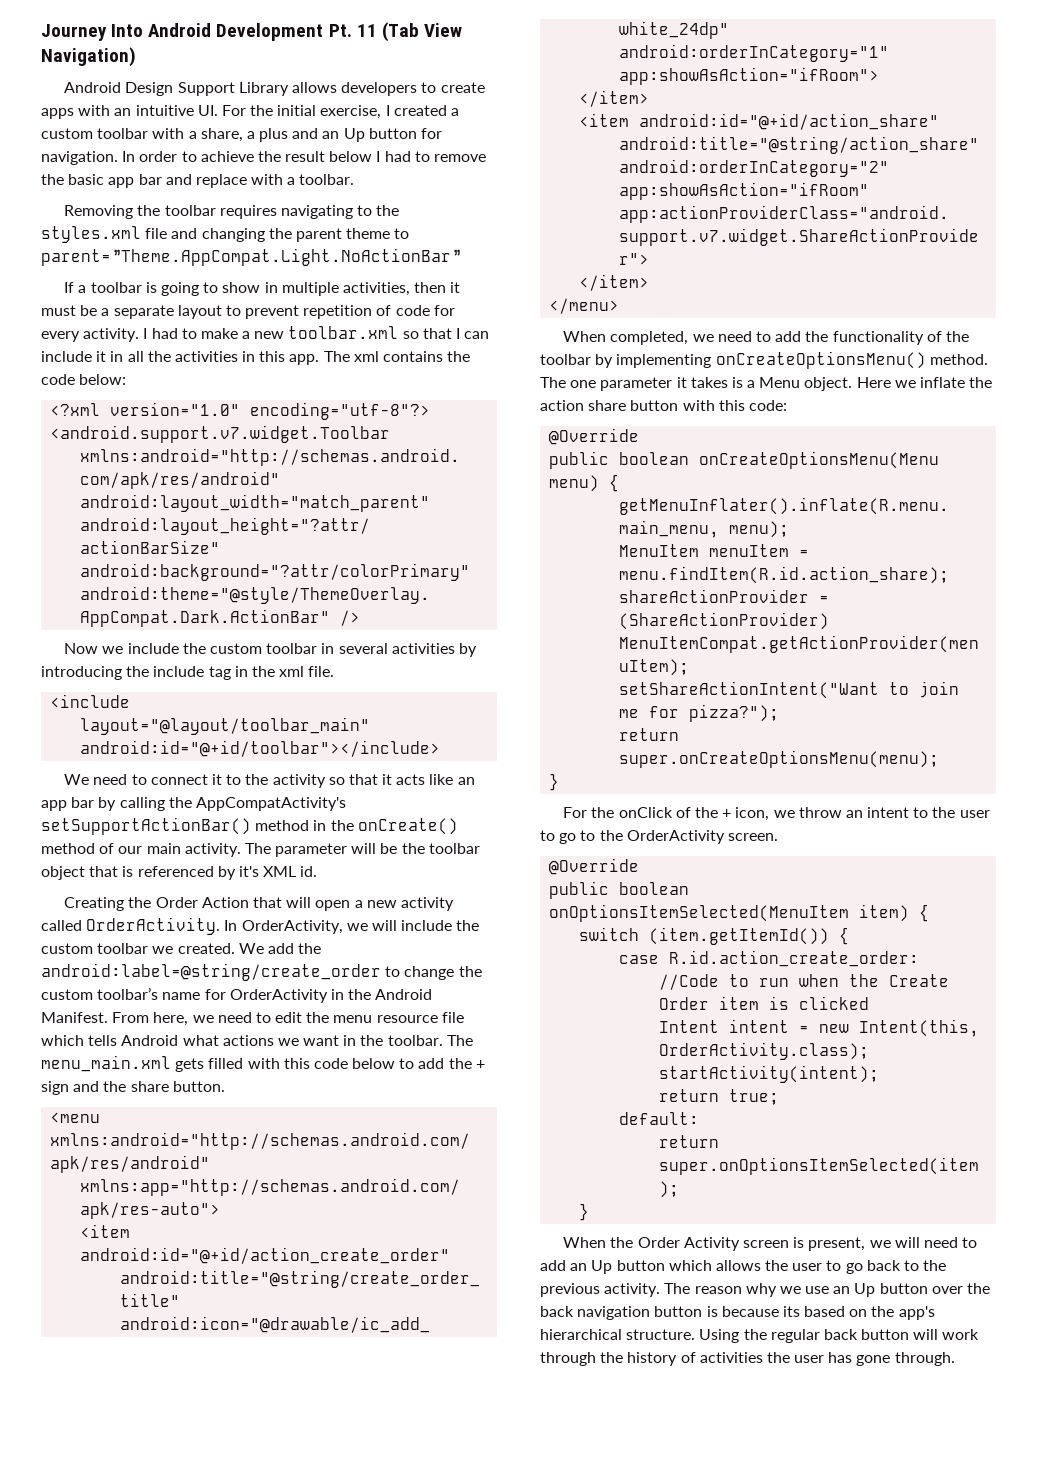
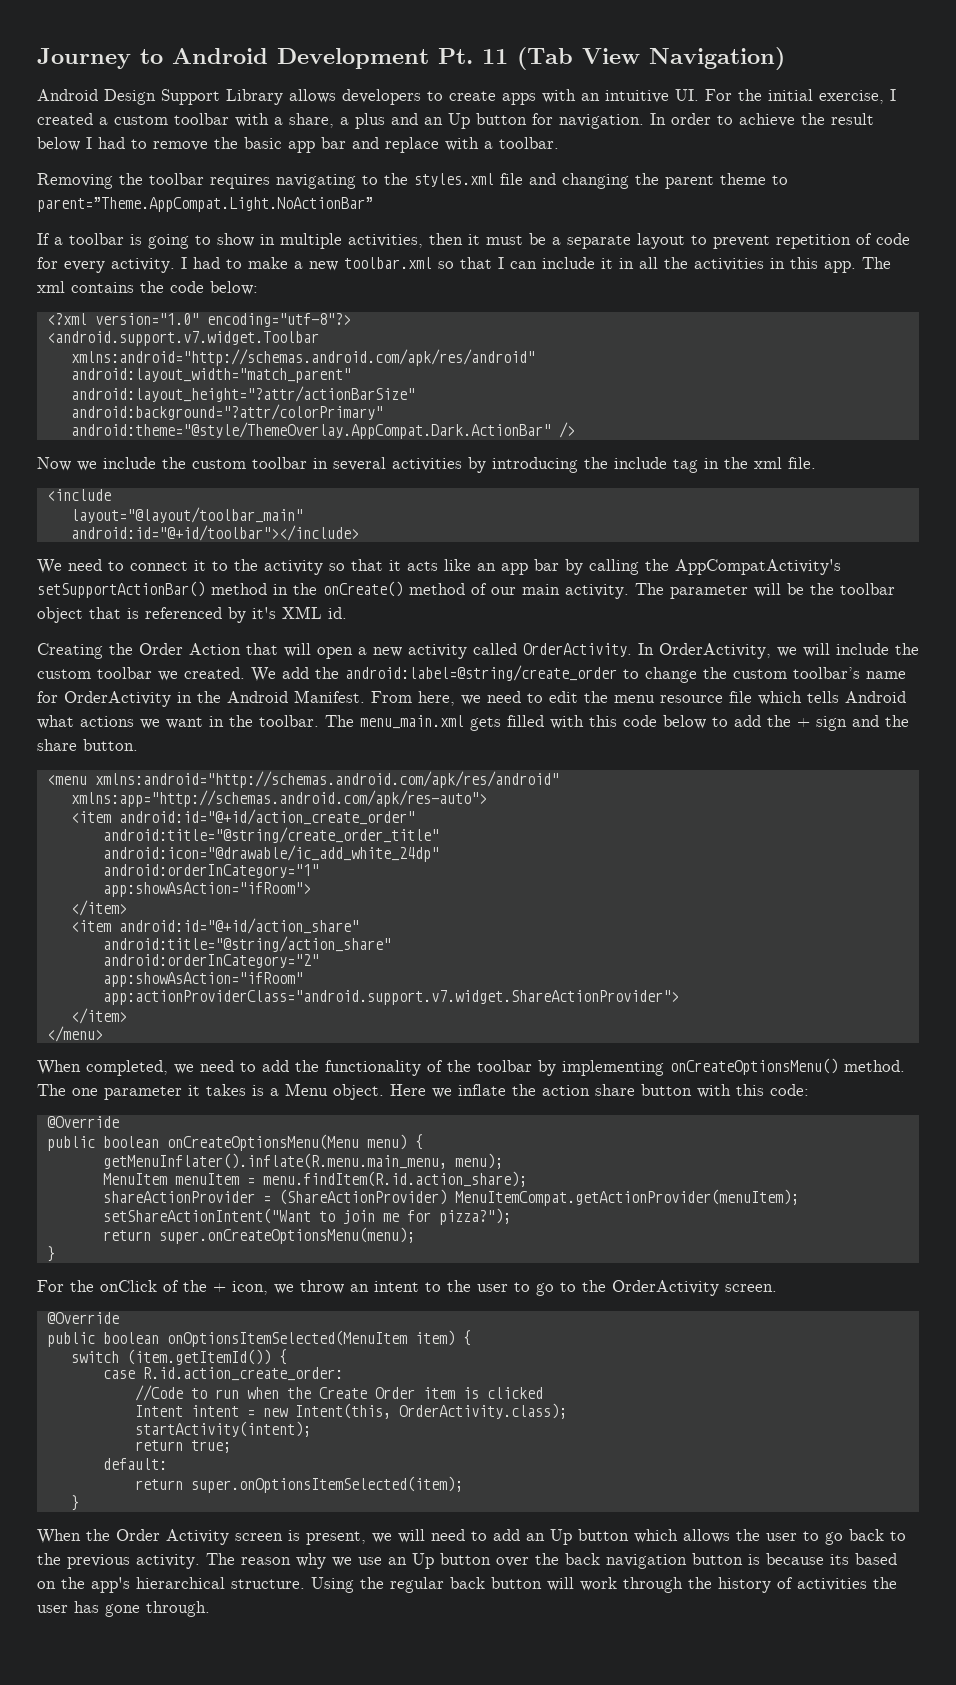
- Journey Into Android Development Pt. 11 (Tab View Navigation)
+ Journey to Android Development Pt. 11 (Tab View Navigation)

